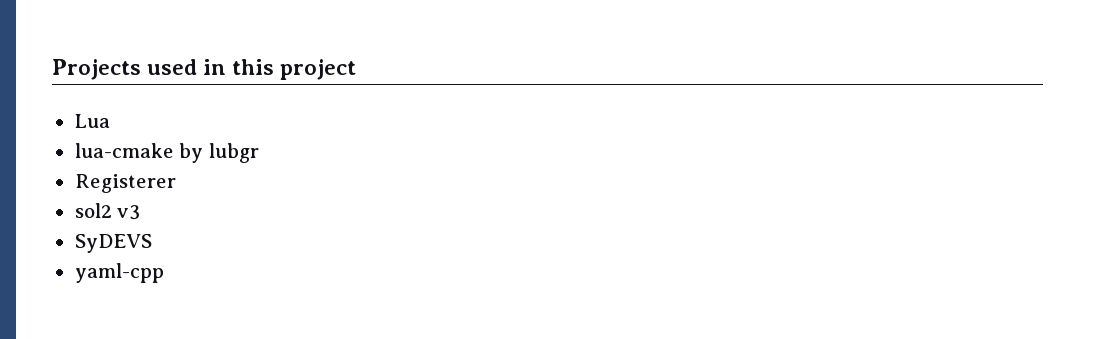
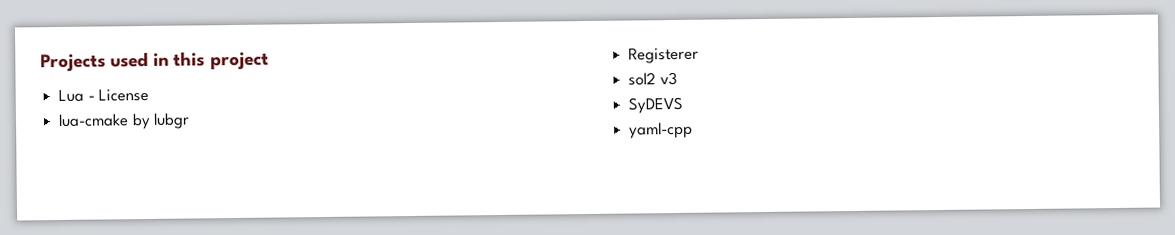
- Lua
+ Lua - License

